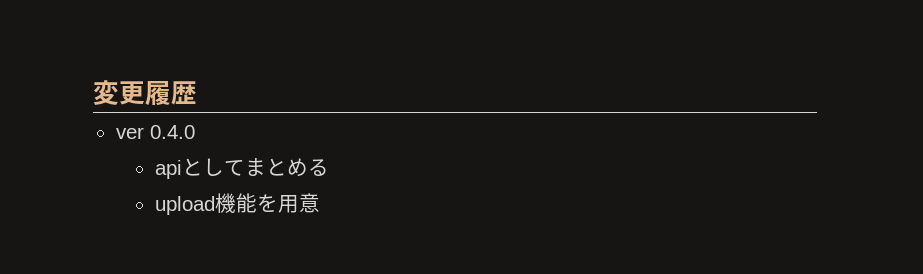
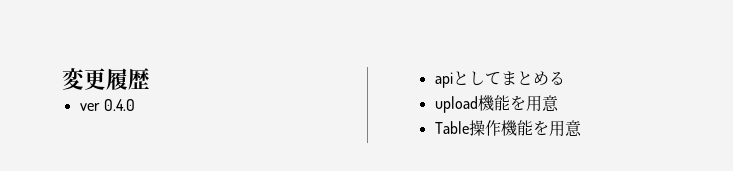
+ Table操作機能を用意

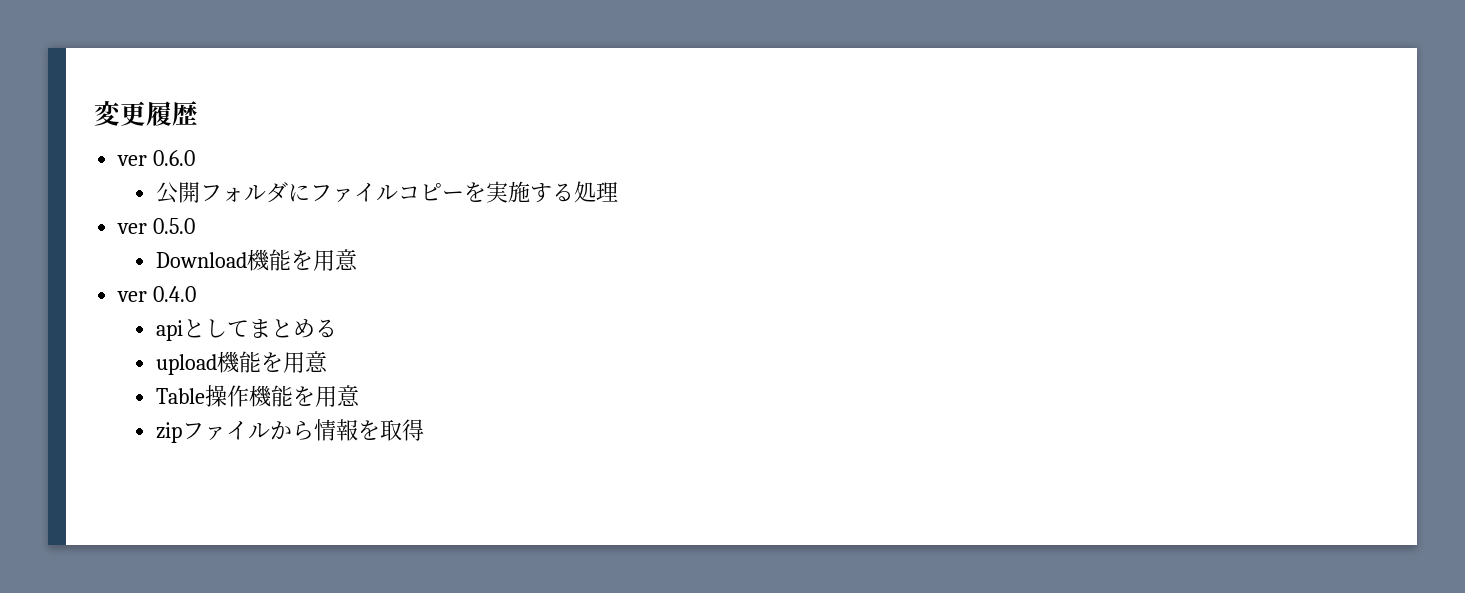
+ ver 0.6.0
+ 公開フォルダにファイルコピーを実施する処理
+ ver 0.5.0
+ Download機能を用意
+ zipファイルから情報を取得

